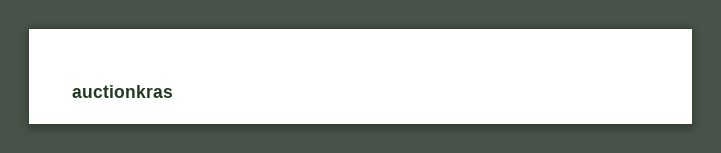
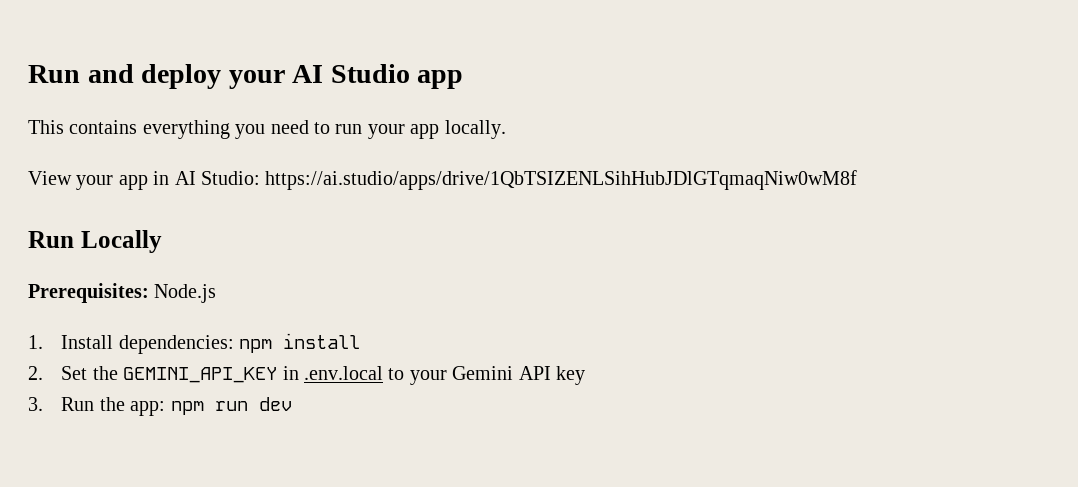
- auctionkras
+ Run and deploy your AI Studio app
+ This contains everything you need to run your app locally.
+ View your app in AI Studio: https://ai.studio/apps/drive/1QbTSIZENLSihHubJDlGTqmaqNiw0wM8f
+ Run Locally
+ Prerequisites: Node.js
+ 1. Install dependencies: npm install
+ 2. Set the GEMINI_API_KEY in .env.local to your Gemini API key
+ 3. Run the app: npm run dev

